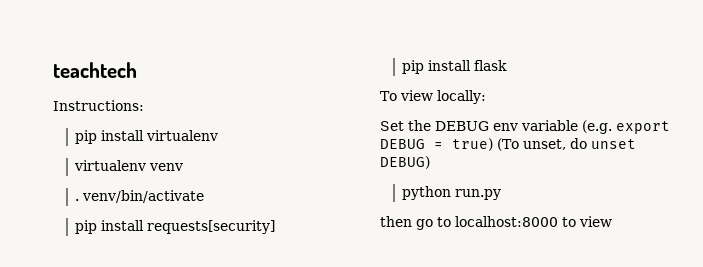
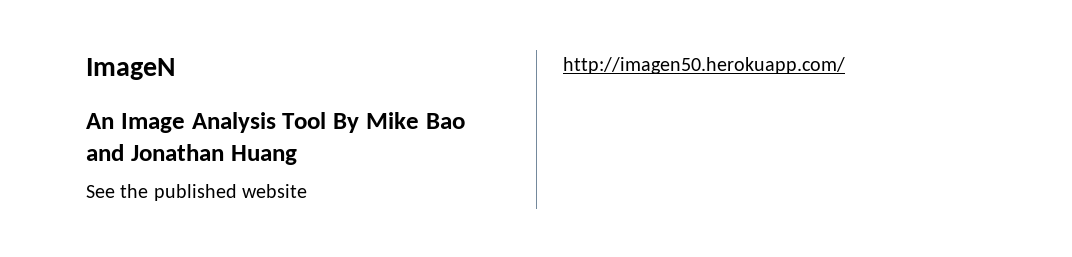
- teachtech
- Instructions:
- pip install virtualenv
- virtualenv venv
- . venv/bin/activate
- pip install requests[security]
- pip install flask
- To view locally:
- Set the DEBUG env variable (e.g. export DEBUG = true) (To unset, do unset DEBUG)
- python run.py
- then go to localhost:8000 to view
+ ImageN
+ An Image Analysis Tool By Mike Bao and Jonathan Huang
+ See the published website http://imagen50.herokuapp.com/

